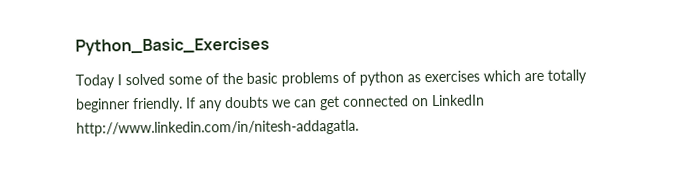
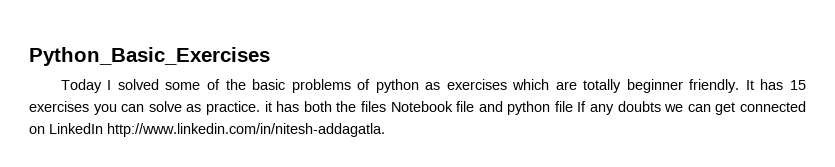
- If any doubts we can get connected on LinkedIn http://www.linkedin.com/in/nitesh-addagatla.
+ It has 15 exercises you can solve as practice. it has both the files Notebook file and python file If any doubts we can get connected on LinkedIn http://www.linkedin.com/in/nitesh-addagatla.

